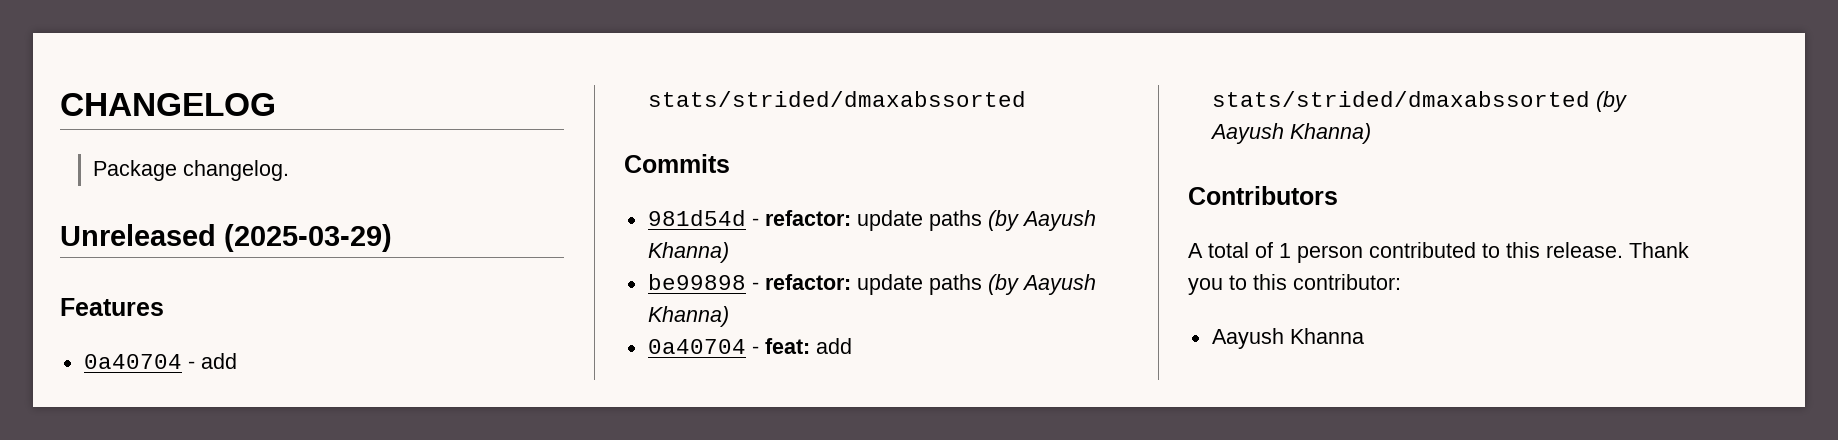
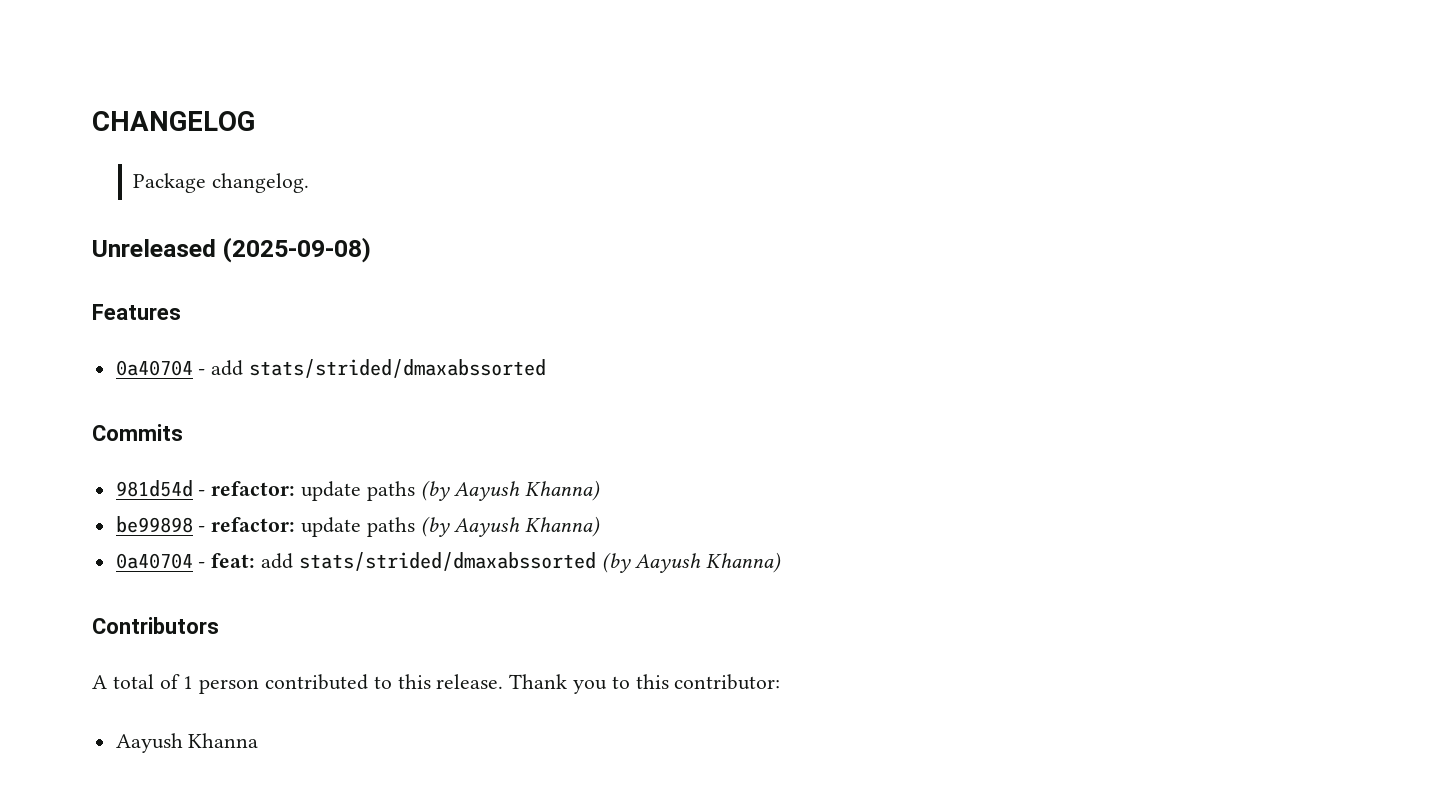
- Unreleased (2025-03-29)
+ Unreleased (2025-09-08)

